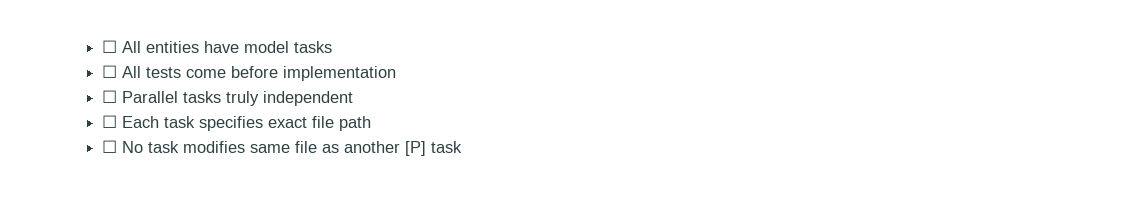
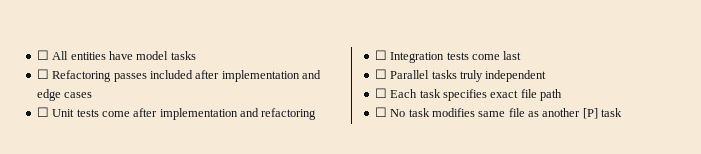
- ☐ All tests come before implementation
+ ☐ Refactoring passes included after implementation and edge cases
+ ☐ Unit tests come after implementation and refactoring
+ ☐ Integration tests come last

